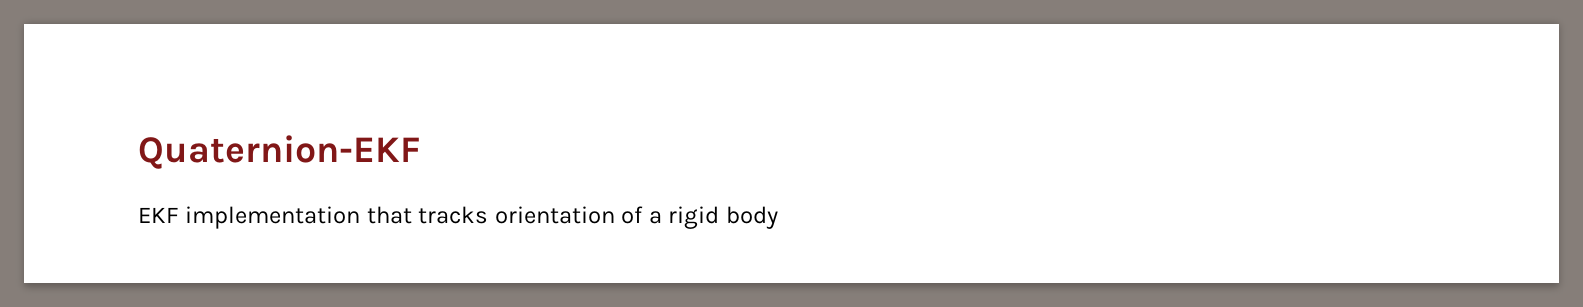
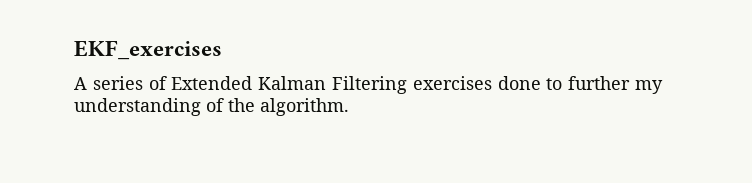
- Quaternion-EKF
- EKF implementation that tracks orientation of a rigid body
+ EKF_exercises
+ A series of Extended Kalman Filtering exercises done to further my understanding of the algorithm.

